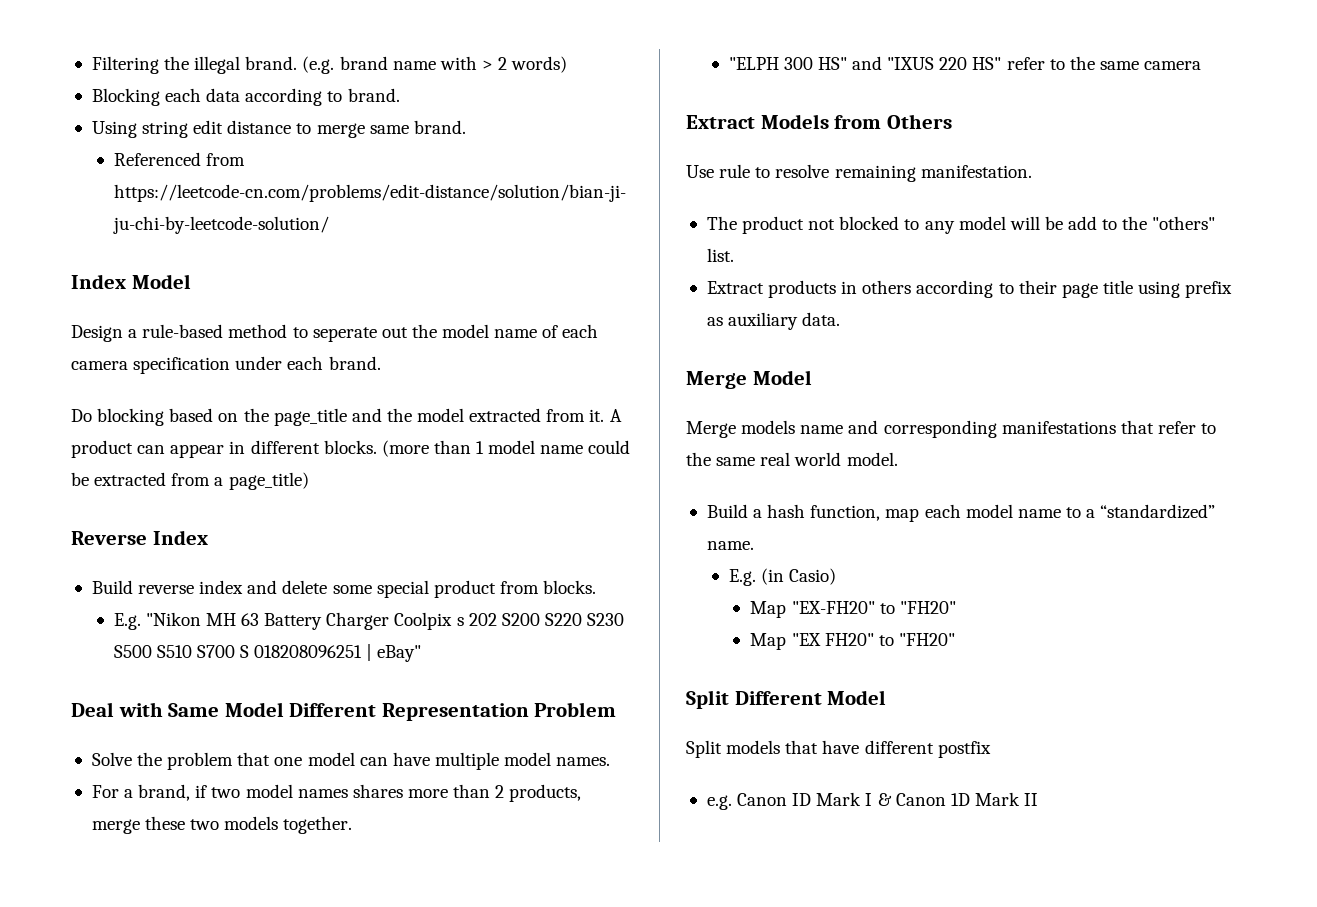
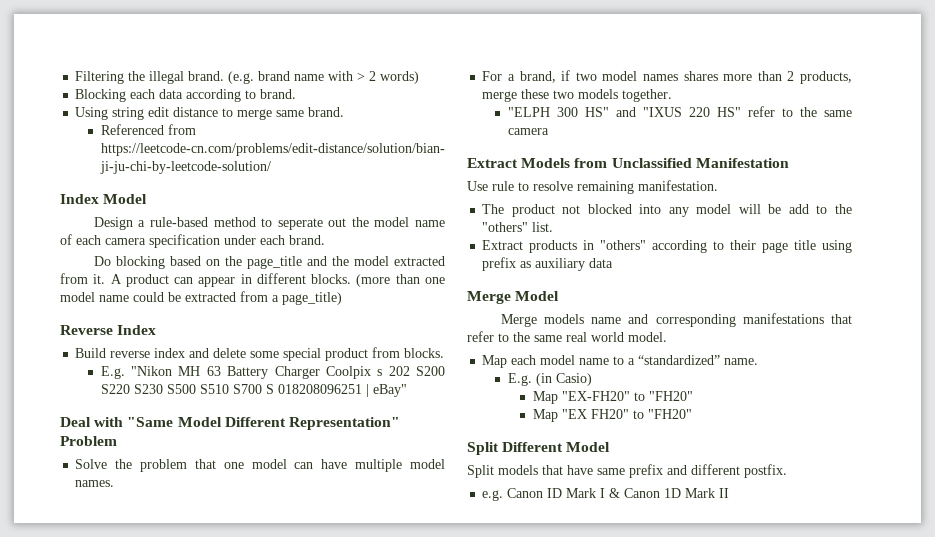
- (more than 1 model name could be extracted from a page_title)
+ (more than one model name could be extracted from a page_title)
- Deal with Same Model Different Representation Problem
+ Deal with "Same Model Different Representation" Problem
- Extract Models from Others
+ Extract Models from Unclassified Manifestation
- The product not blocked to any model will be add to the "others" list.
+ The product not blocked into any model will be add to the "others" list.
- Extract products in others according to their page title using prefix as auxiliary data.
+ Extract products in "others" according to their page title using prefix as auxiliary data
- Build a hash function, map each model name to a “standardized” name.
+ Map each model name to a “standardized” name.
- Split models that have different postfix
+ Split models that have same prefix and different postfix.

